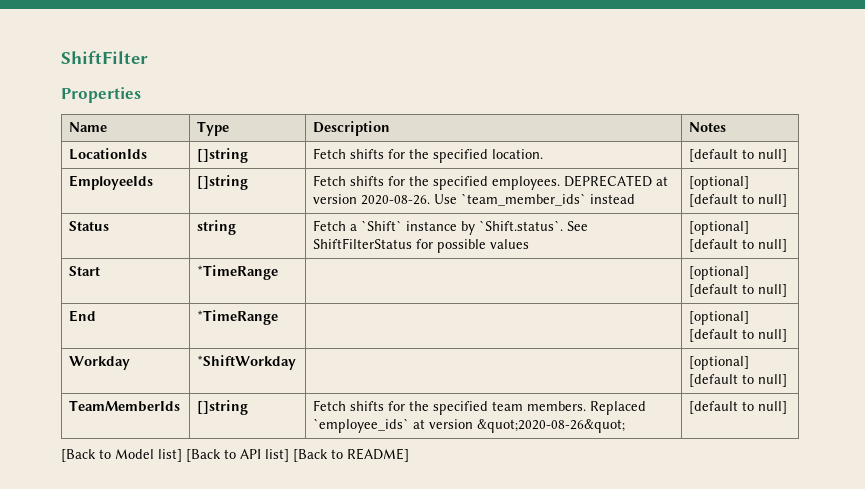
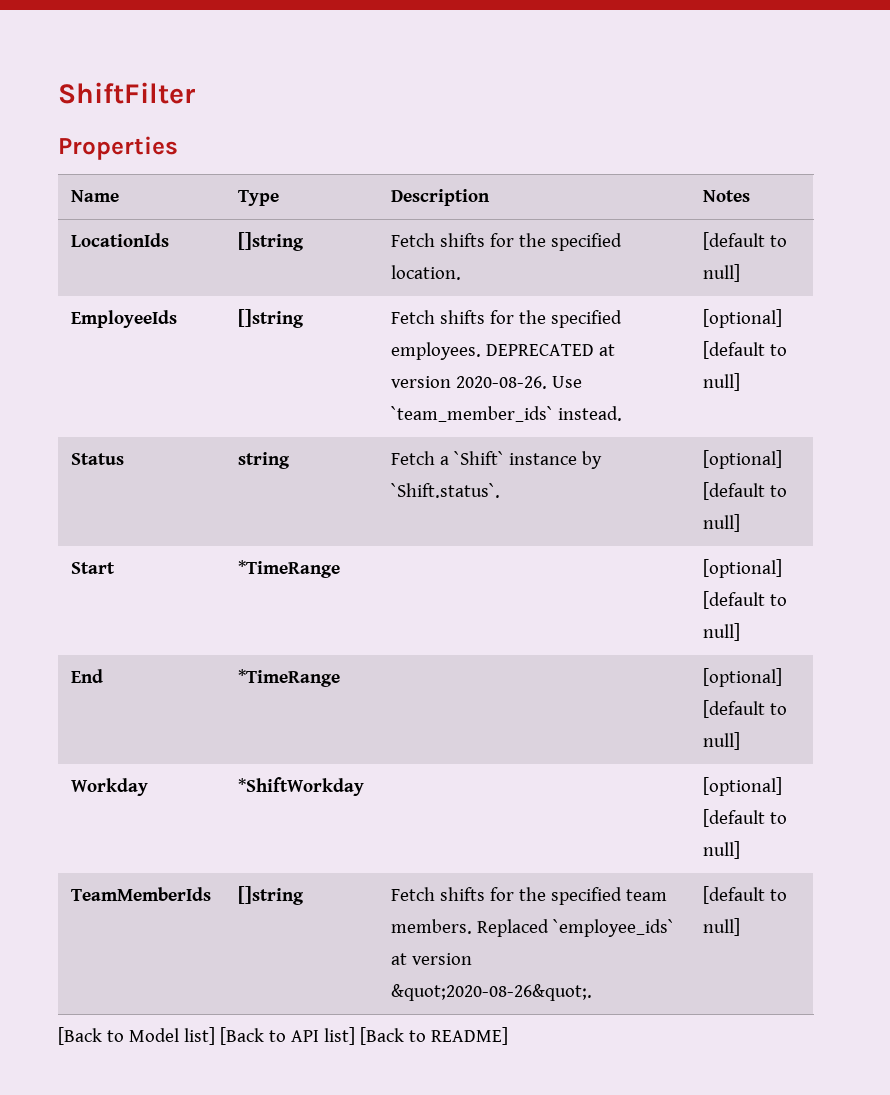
- EmployeeIds | []string | Fetch shifts for the specified employees. DEPRECATED at version 2020-08-26. Use `team_member_ids` instead | [optional] [default to null]
+ EmployeeIds | []string | Fetch shifts for the specified employees. DEPRECATED at version 2020-08-26. Use `team_member_ids` instead. | [optional] [default to null]
- Status | string | Fetch a `Shift` instance by `Shift.status`. See ShiftFilterStatus for possible values | [optional] [default to null]
+ Status | string | Fetch a `Shift` instance by `Shift.status`. | [optional] [default to null]
- TeamMemberIds | []string | Fetch shifts for the specified team members. Replaced `employee_ids` at version &quot;2020-08-26&quot; | [default to null]
+ TeamMemberIds | []string | Fetch shifts for the specified team members. Replaced `employee_ids` at version &quot;2020-08-26&quot;. | [default to null]

